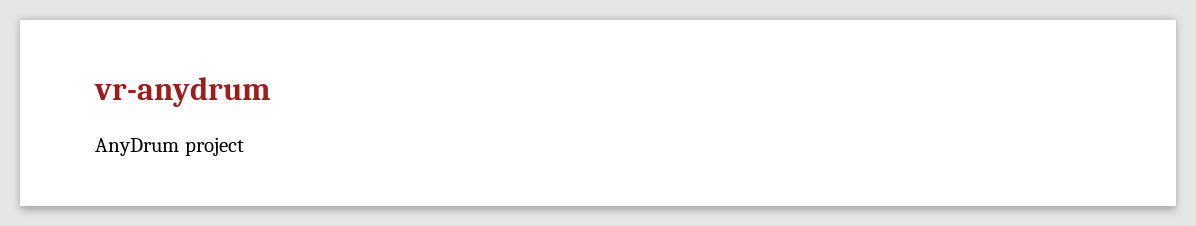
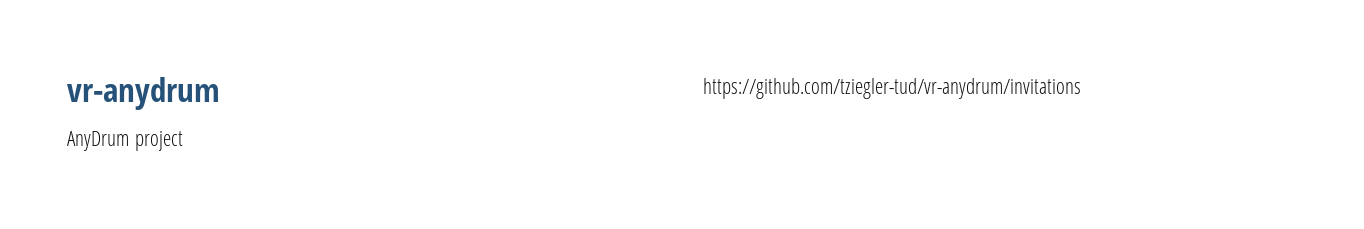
+ https://github.com/tziegler-tud/vr-anydrum/invitations

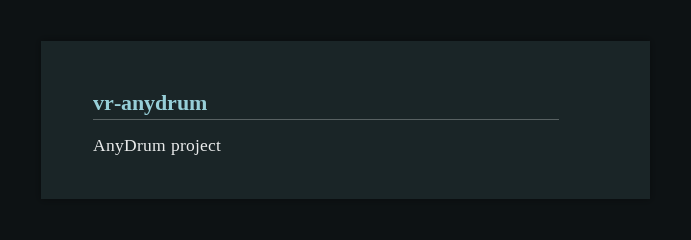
- https://github.com/tziegler-tud/vr-anydrum/invitations

